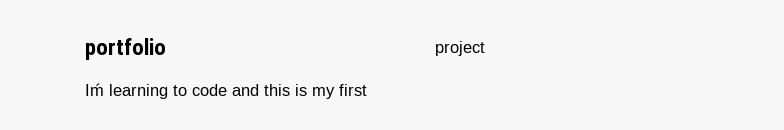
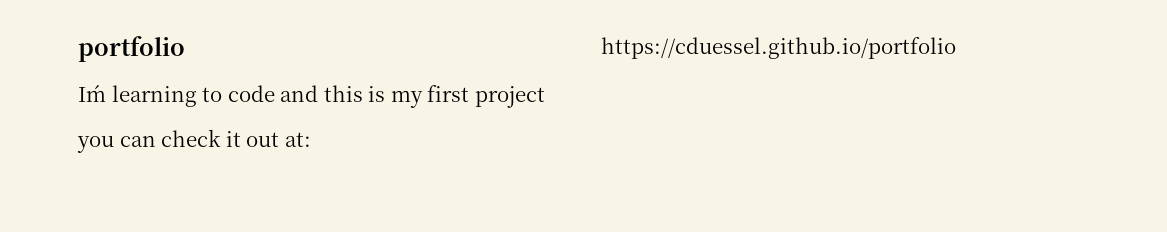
+ you can check it out at: https://cduessel.github.io/portfolio

